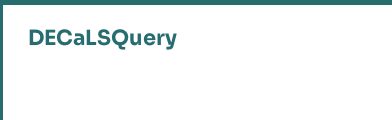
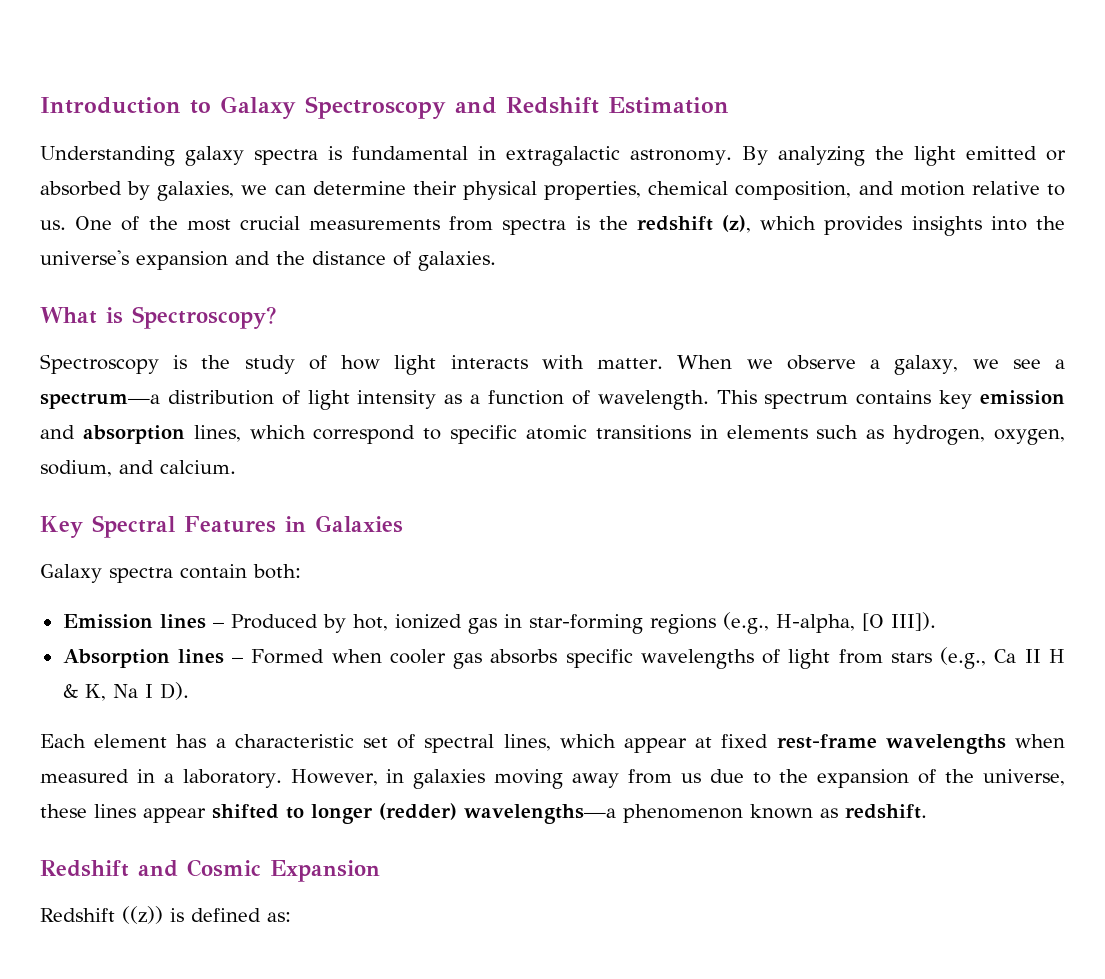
- DECaLSQuery
+ Introduction to Galaxy Spectroscopy and Redshift Estimation
+ Understanding galaxy spectra is fundamental in extragalactic astronomy. By analyzing the light emitted or absorbed by galaxies, we can determine their physical properties, chemical composition, and motion relative to us. One of the most crucial measurements from spectra is the redshift (z), which provides insights into the universe's expansion and the distance of galaxies.
+ What is Spectroscopy?
+ Spectroscopy is the study of how light interacts with matter. When we observe a galaxy, we see a spectrum—a distribution of light intensity as a function of wavelength. This spectrum contains key emission and absorption lines, which correspond to specific atomic transitions in elements such as hydrogen, oxygen, sodium, and calcium.
+ Key Spectral Features in Galaxies
+ Galaxy spectra contain both:
+ Emission lines – Produced by hot, ionized gas in star-forming regions (e.g., H-alpha, [O III]).
+ Absorption lines – Formed when cooler gas absorbs specific wavelengths of light from stars (e.g., Ca II H & K, Na I D).
+ Each element has a characteristic set of spectral lines, which appear at fixed rest-frame wavelengths when measured in a laboratory. However, in galaxies moving away from us due to the expansion of the universe, these lines appear shifted to longer (redder) wavelengths—a phenomenon known as redshift.
+ Redshift and Cosmic Expansion
+ Redshift ((z)) is defined as:

